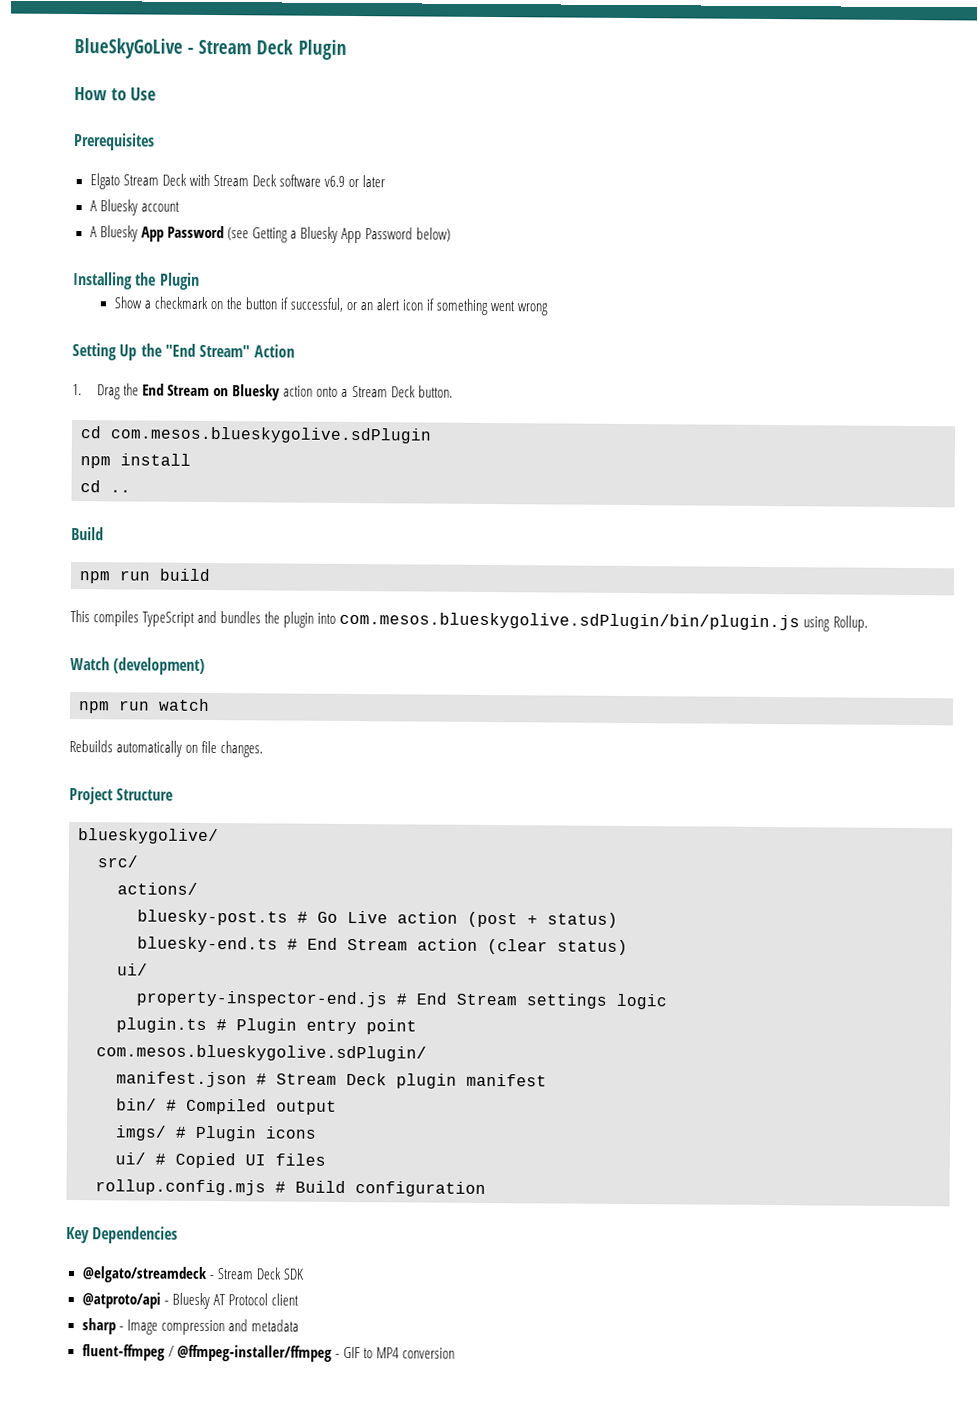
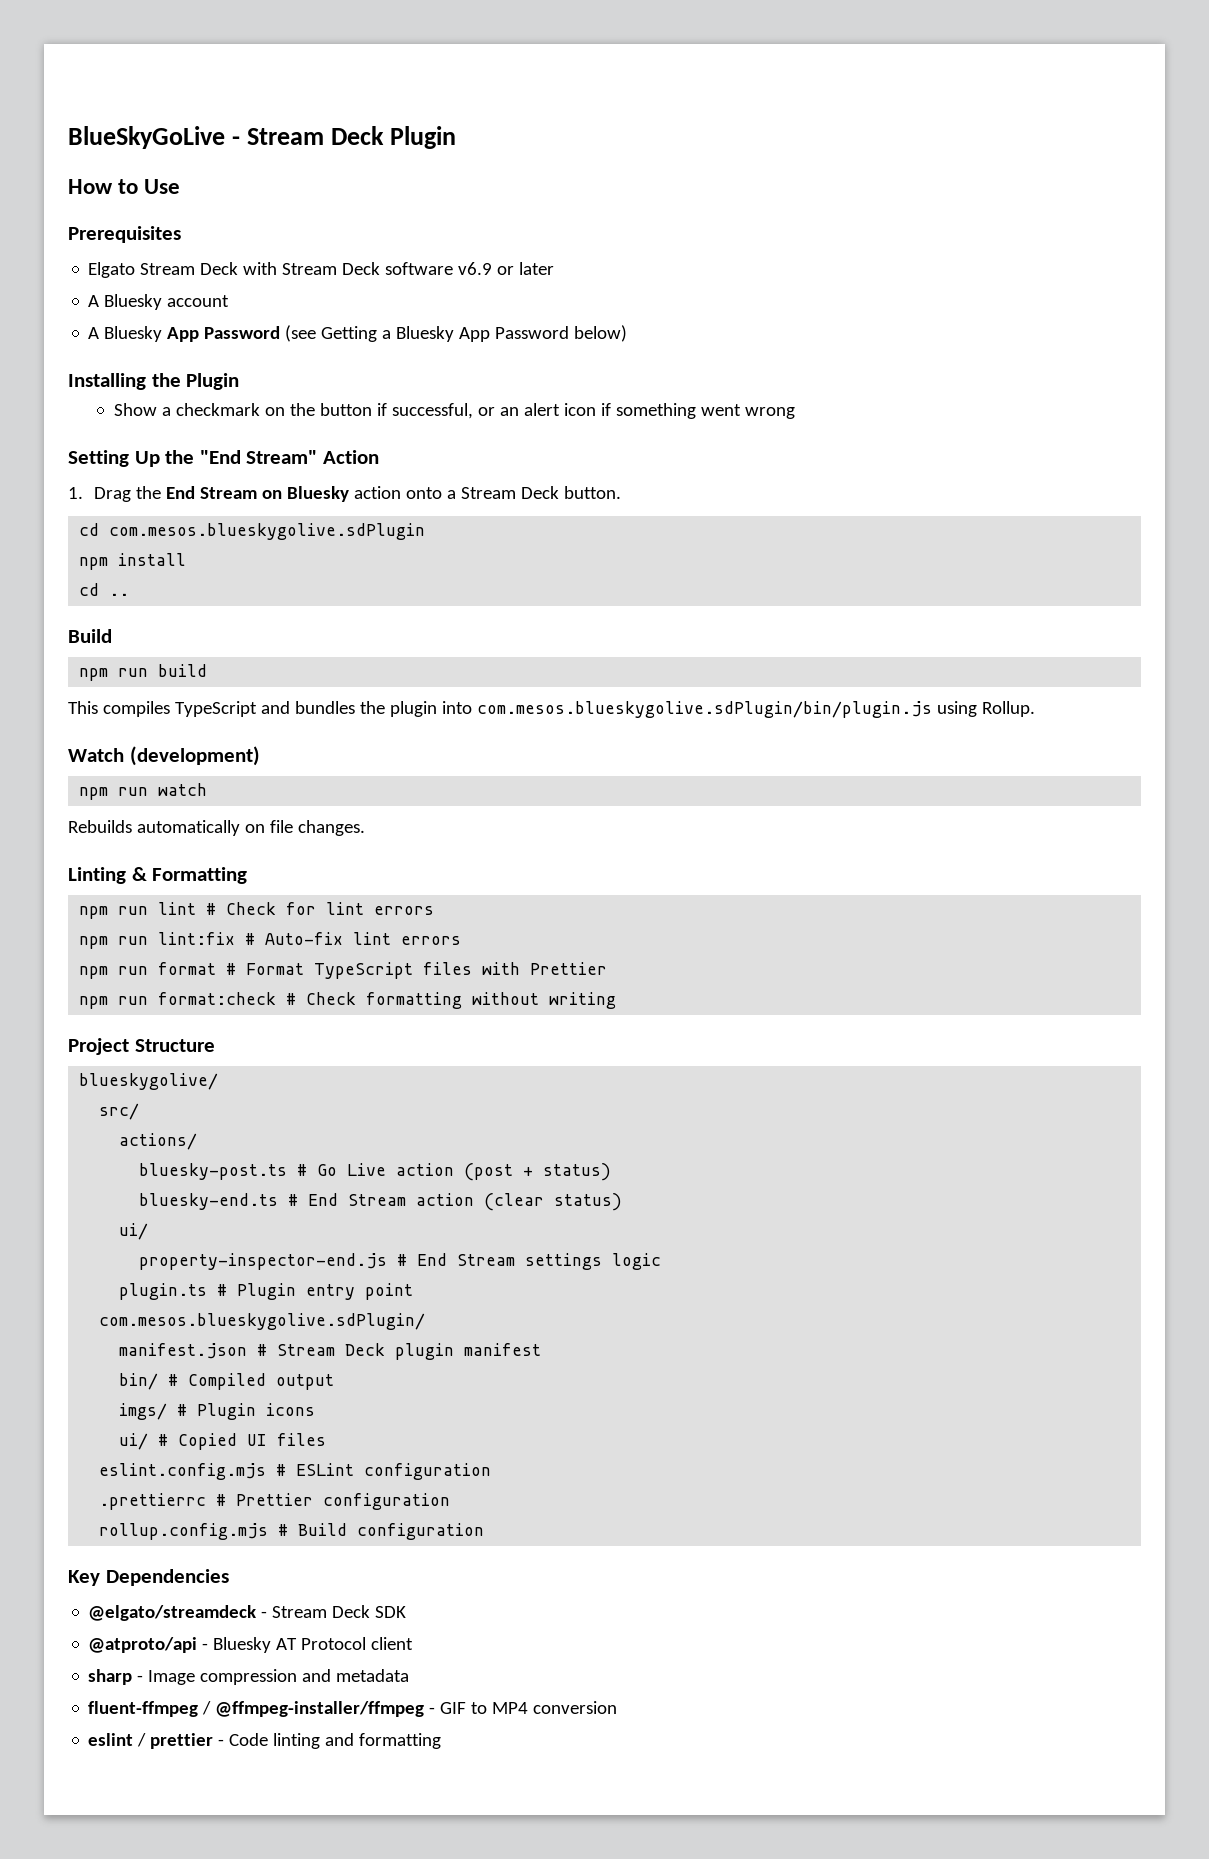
+ Linting & Formatting
+ npm run lint # Check for lint errors
+ npm run lint:fix # Auto-fix lint errors
+ npm run format # Format TypeScript files with Prettier
+ npm run format:check # Check formatting without writing
+ eslint.config.mjs # ESLint configuration
+ .prettierrc # Prettier configuration
+ eslint / prettier - Code linting and formatting

